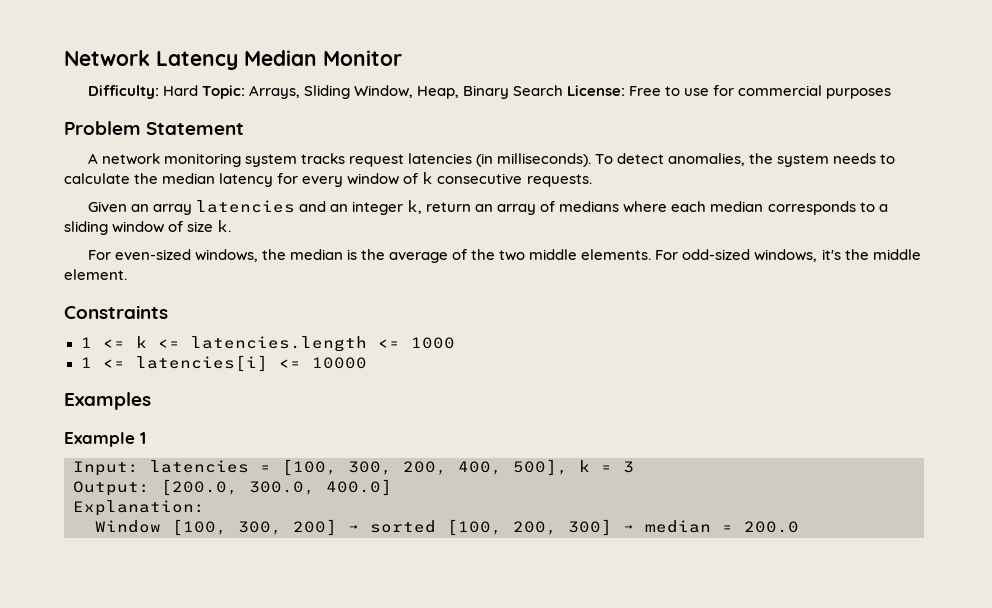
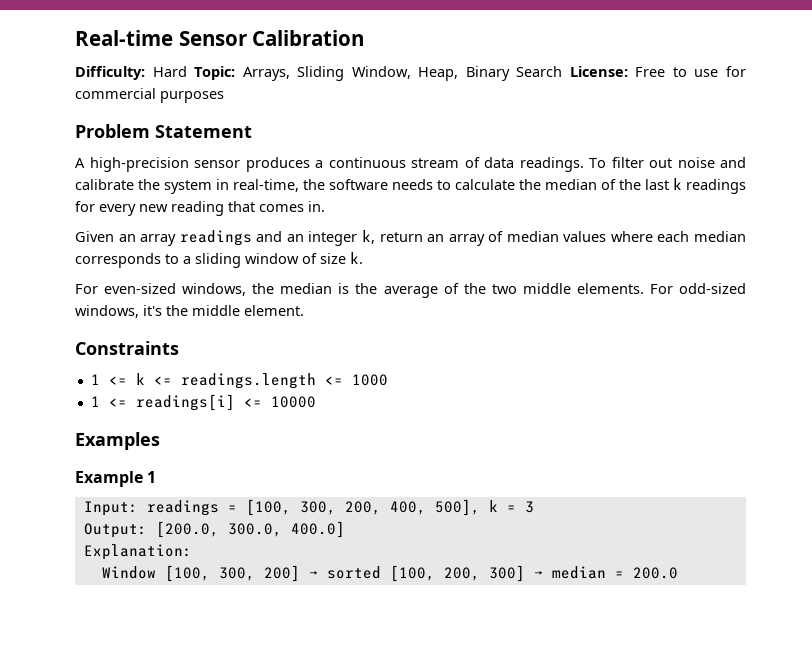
- Network Latency Median Monitor
+ Real-time Sensor Calibration
- A network monitoring system tracks request latencies (in milliseconds). To detect anomalies, the system needs to calculate the median latency for every window of k consecutive requests.
+ A high-precision sensor produces a continuous stream of data readings. To filter out noise and calibrate the system in real-time, the software needs to calculate the median of the last k readings for every new reading that comes in.
- Given an array latencies and an integer k, return an array of medians where each median corresponds to a sliding window of size k.
+ Given an array readings and an integer k, return an array of median values where each median corresponds to a sliding window of size k.
- 1 <= k <= latencies.length <= 1000
+ 1 <= k <= readings.length <= 1000
- 1 <= latencies[i] <= 10000
+ 1 <= readings[i] <= 10000
- Input: latencies = [100, 300, 200, 400, 500], k = 3
+ Input: readings = [100, 300, 200, 400, 500], k = 3

